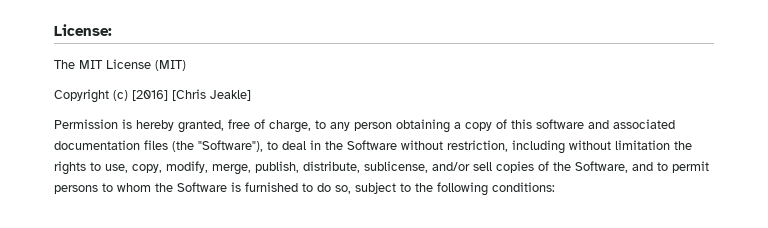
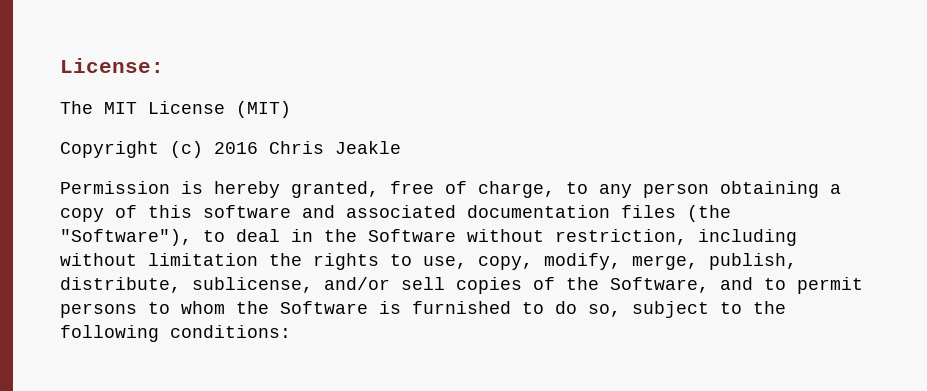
- Copyright (c) [2016] [Chris Jeakle]
+ Copyright (c) 2016 Chris Jeakle

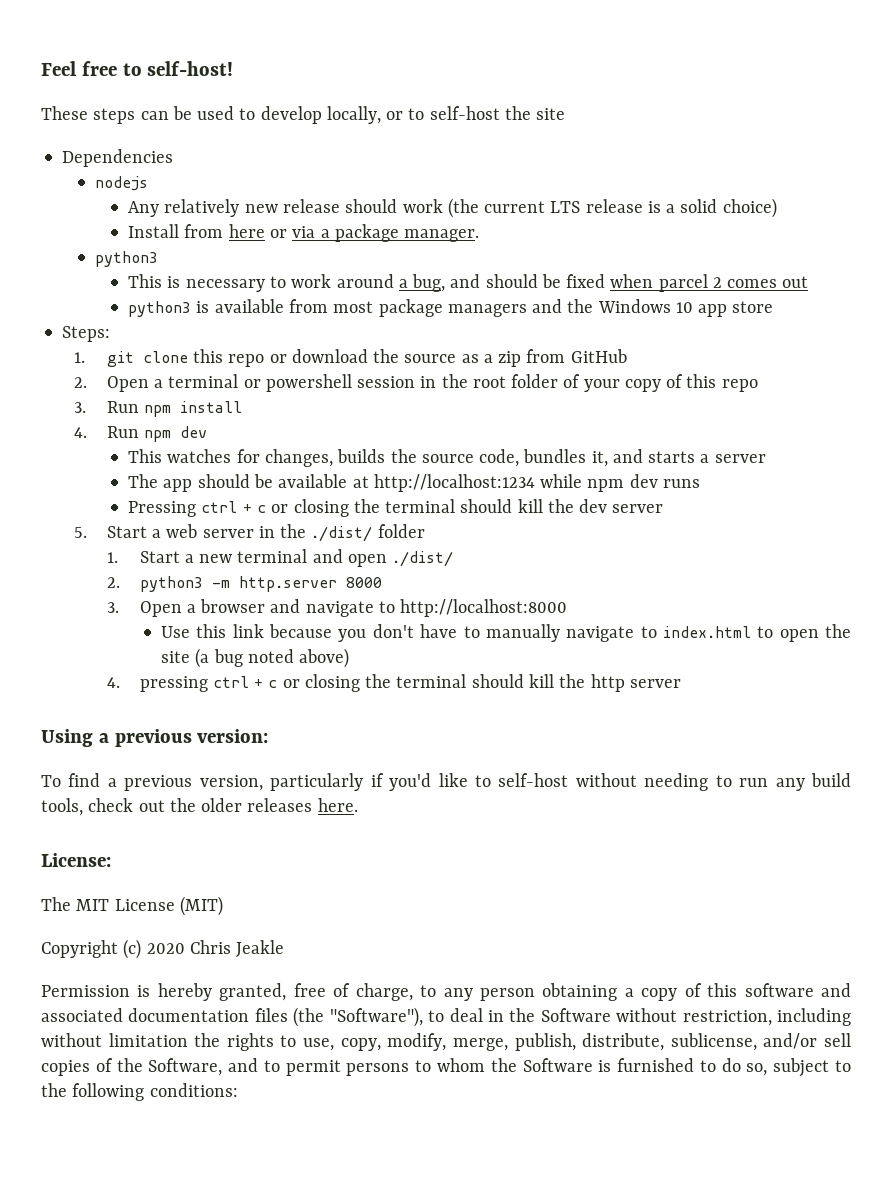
+ Feel free to self-host!
+ These steps can be used to develop locally, or to self-host the site
+ Dependencies
+ nodejs
+ Any relatively new release should work (the current LTS release is a solid choice)
+ Install from here or via a package manager.
+ python3
+ This is necessary to work around a bug, and should be fixed when parcel 2 comes out
+ python3 is available from most package managers and the Windows 10 app store
+ Steps:
+ 1. git clone this repo or download the source as a zip from GitHub
+ 2. Open a terminal or powershell session in the root folder of your copy of this repo
+ 3. Run npm install
+ 4. Run npm dev
+ This watches for changes, builds the source code, bundles it, and starts a server
+ The app should be available at http://localhost:1234 while npm dev runs
+ Pressing ctrl + c or closing the terminal should kill the dev server
+ 5. Start a web server in the ./dist/ folder
+ 1. Start a new terminal and open ./dist/
+ 2. python3 -m http.server 8000
+ 3. Open a browser and navigate to http://localhost:8000
+ Use this link because you don't have to manually navigate to index.html to open the site (a bug noted above)
+ 4. pressing ctrl + c or closing the terminal should kill the http server
+ Using a previous version:
+ To find a previous version, particularly if you'd like to self-host without needing to run any build tools, check out the older releases here.
- Copyright (c) 2016 Chris Jeakle
+ Copyright (c) 2020 Chris Jeakle

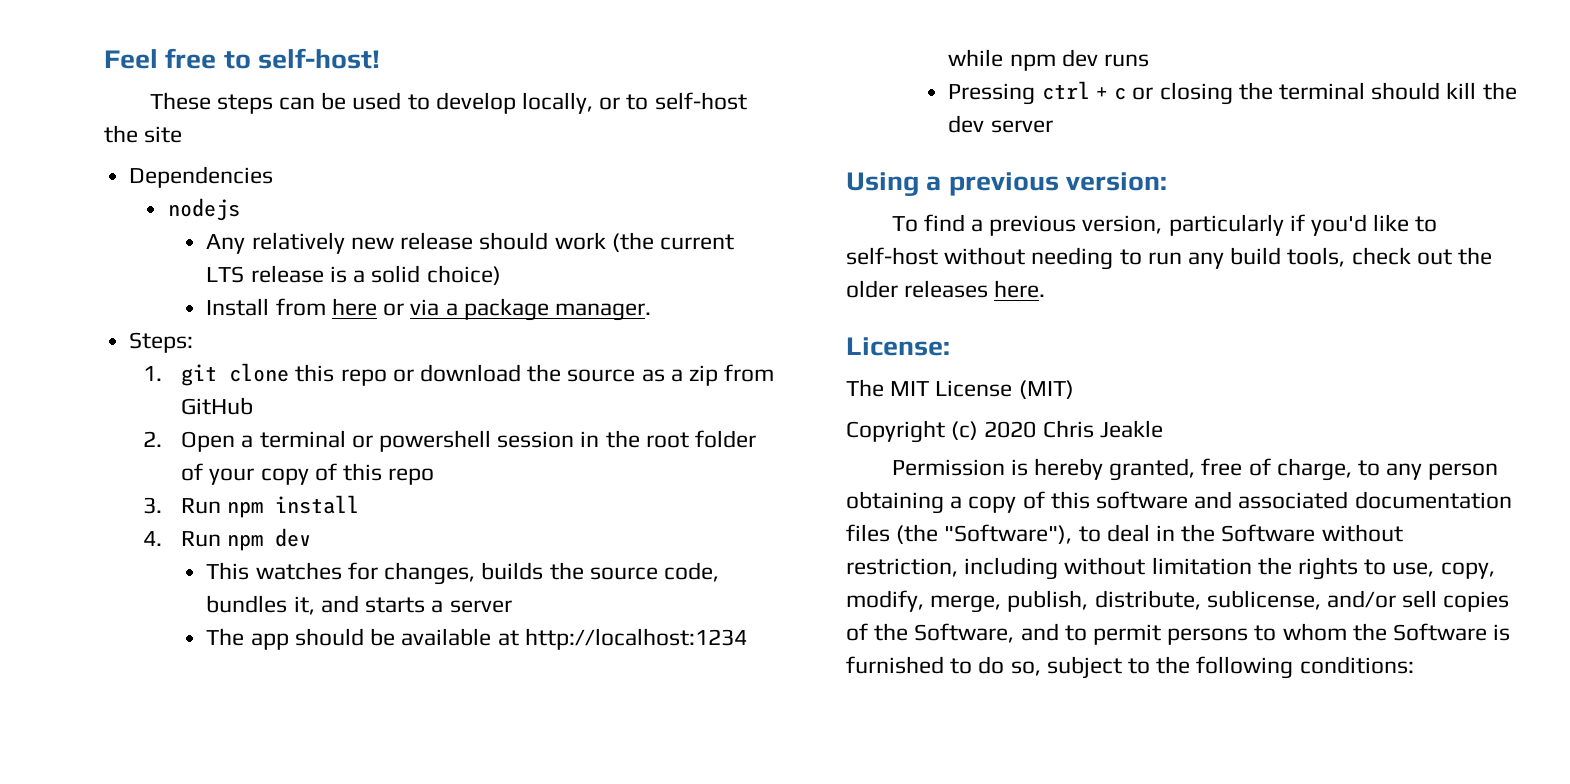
  Install from here or via a package manager.
- python3
- This is necessary to work around a bug, and should be fixed when parcel 2 comes out
- python3 is available from most package managers and the Windows 10 app store
- 5. Start a web server in the ./dist/ folder
- 1. Start a new terminal and open ./dist/
- 2. python3 -m http.server 8000
- 3. Open a browser and navigate to http://localhost:8000
- Use this link because you don't have to manually navigate to index.html to open the site (a bug noted above)
- 4. pressing ctrl + c or closing the terminal should kill the http server

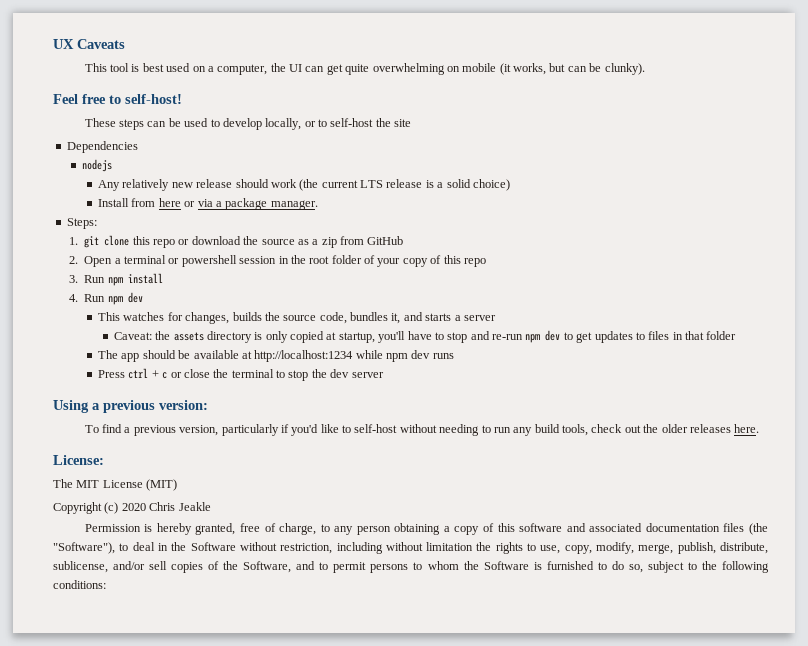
+ UX Caveats
+ This tool is best used on a computer, the UI can get quite overwhelming on mobile (it works, but can be clunky).
+ Caveat: the assets directory is only copied at startup, you'll have to stop and re-run npm dev to get updates to files in that folder
- Pressing ctrl + c or closing the terminal should kill the dev server
+ Press ctrl + c or close the terminal to stop the dev server

